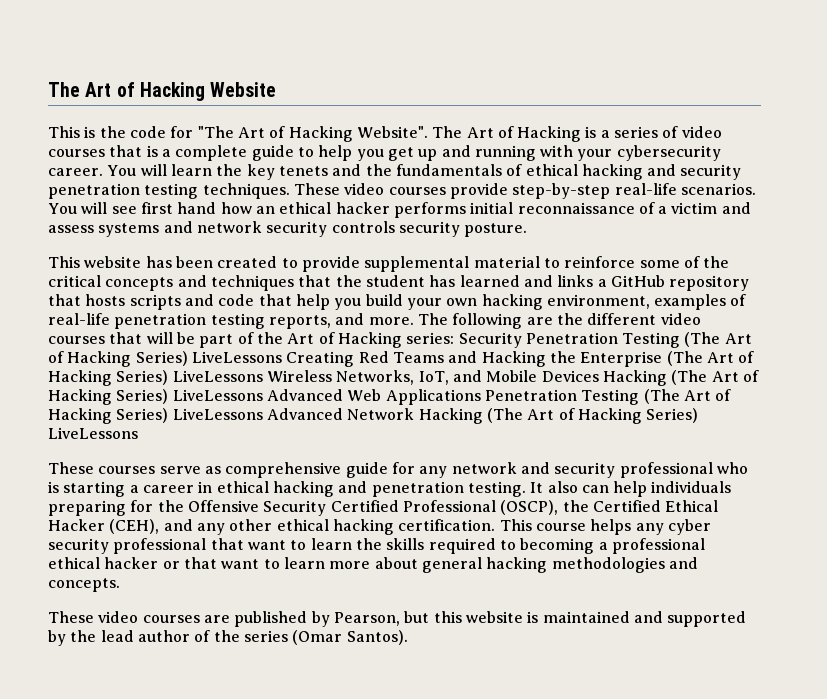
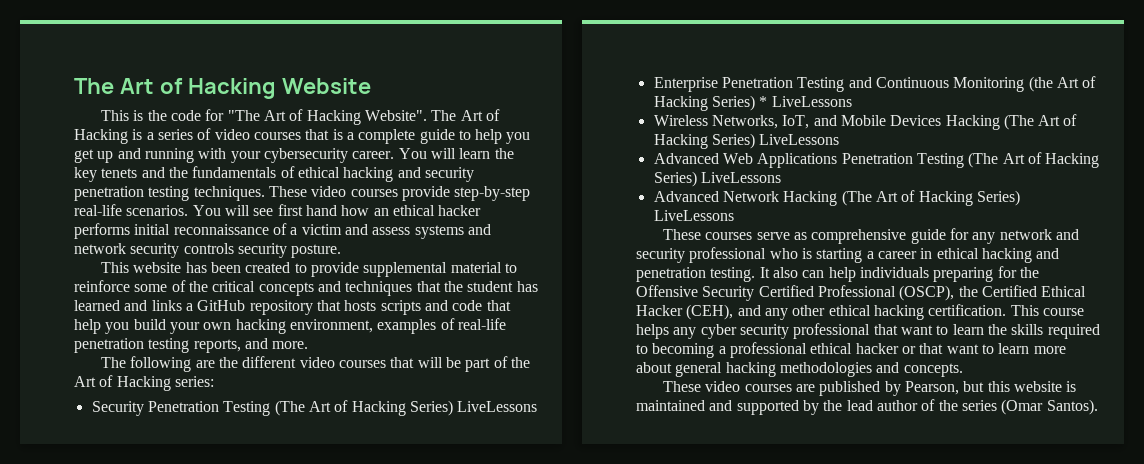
- This website has been created to provide supplemental material to reinforce some of the critical concepts and techniques that the student has learned and links a GitHub repository that hosts scripts and code that help you build your own hacking environment, examples of real-life penetration testing reports, and more. The following are the different video courses that will be part of the Art of Hacking series: Security Penetration Testing (The Art of Hacking Series) LiveLessons Creating Red Teams and Hacking the Enterprise (The Art of Hacking Series) LiveLessons Wireless Networks, IoT, and Mobile Devices Hacking (The Art of Hacking Series) LiveLessons Advanced Web Applications Penetration Testing (The Art of Hacking Series) LiveLessons Advanced Network Hacking (The Art of Hacking Series) LiveLessons
+ This website has been created to provide supplemental material to reinforce some of the critical concepts and techniques that the student has learned and links a GitHub repository that hosts scripts and code that help you build your own hacking environment, examples of real-life penetration testing reports, and more.
+ The following are the different video courses that will be part of the Art of Hacking series:
+ Security Penetration Testing (The Art of Hacking Series) LiveLessons
+ Enterprise Penetration Testing and Continuous Monitoring (the Art of Hacking Series) * LiveLessons
+ Wireless Networks, IoT, and Mobile Devices Hacking (The Art of Hacking Series) LiveLessons
+ Advanced Web Applications Penetration Testing (The Art of Hacking Series) LiveLessons
+ Advanced Network Hacking (The Art of Hacking Series) LiveLessons

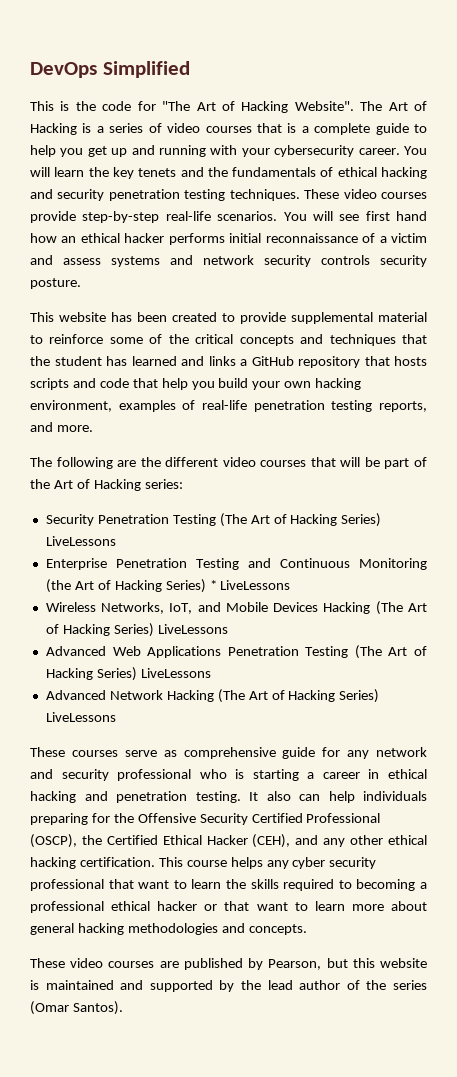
- The Art of Hacking Website
+ DevOps Simplified

